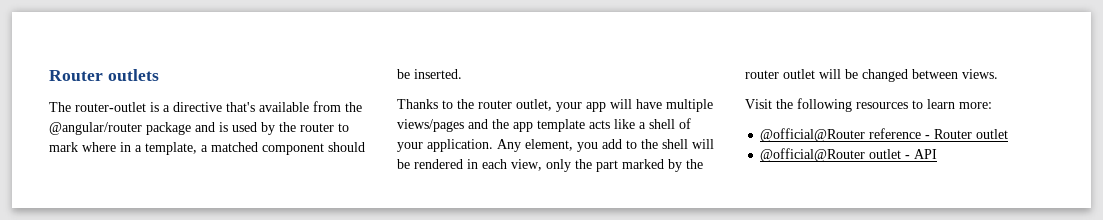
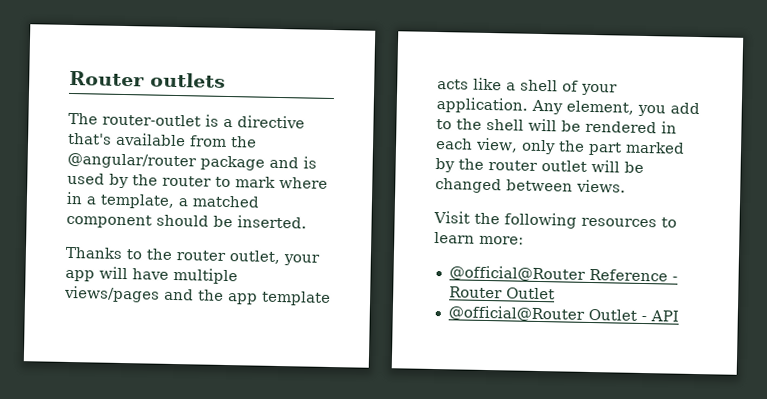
- @official@Router reference - Router outlet
- @official@Router outlet - API
+ @official@Router Reference - Router Outlet
+ @official@Router Outlet - API

